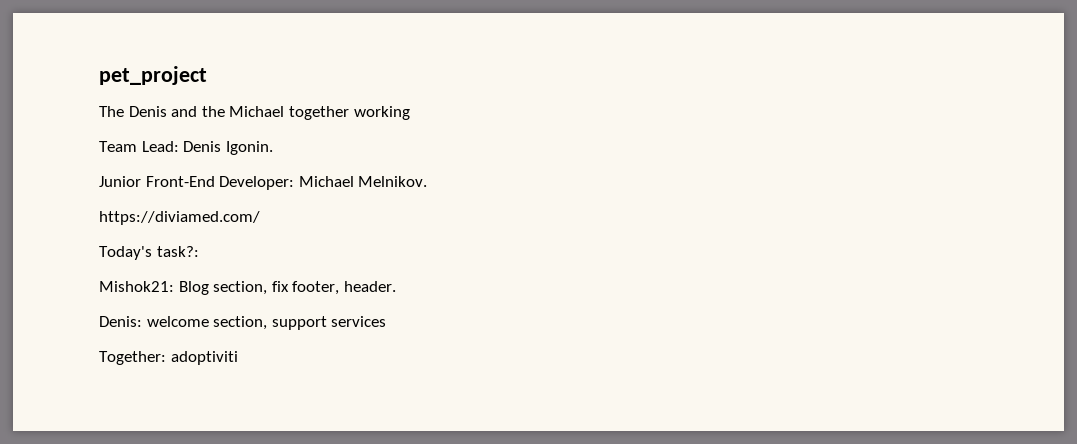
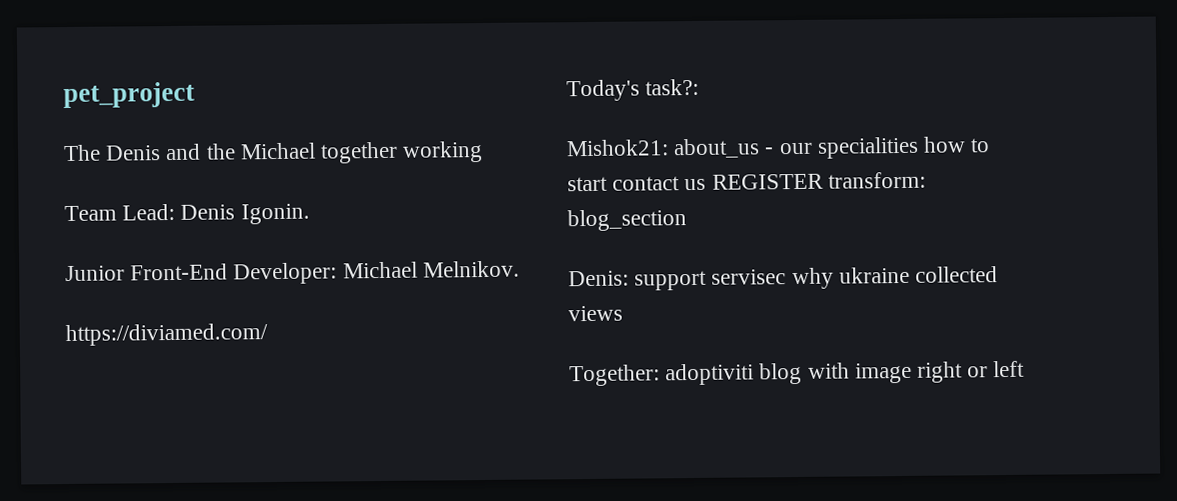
- Mishok21: Blog section, fix footer, header.
- Denis: welcome section, support services
- Together: adoptiviti
+ Mishok21: about_us - our specialities how to start contact us REGISTER transform: blog_section
+ Denis: support servisec why ukraine collected views
+ Together: adoptiviti blog with image right or left

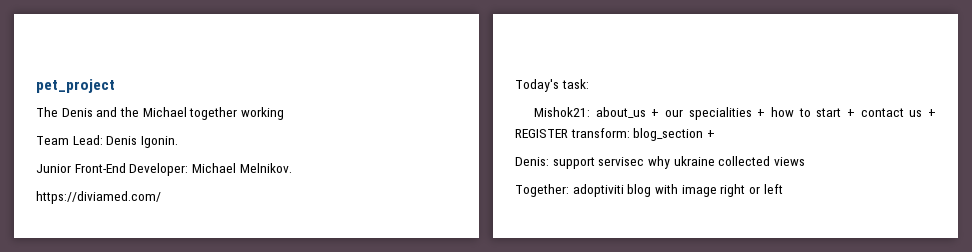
- Today's task?:
+ Today's task:
- Mishok21: about_us - our specialities how to start contact us REGISTER transform: blog_section
+ Mishok21: about_us + our specialities + how to start + contact us + REGISTER transform: blog_section +

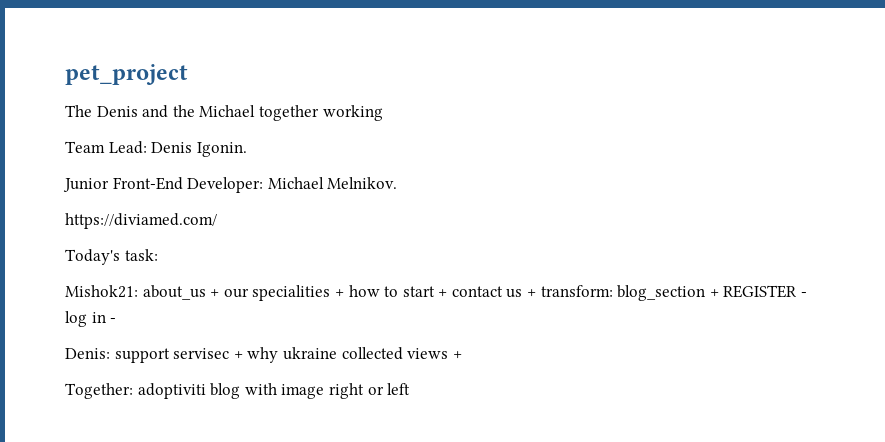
- Mishok21: about_us + our specialities + how to start + contact us + REGISTER transform: blog_section +
+ Mishok21: about_us + our specialities + how to start + contact us + transform: blog_section + REGISTER - log in -
- Denis: support servisec why ukraine collected views
+ Denis: support servisec + why ukraine collected views +

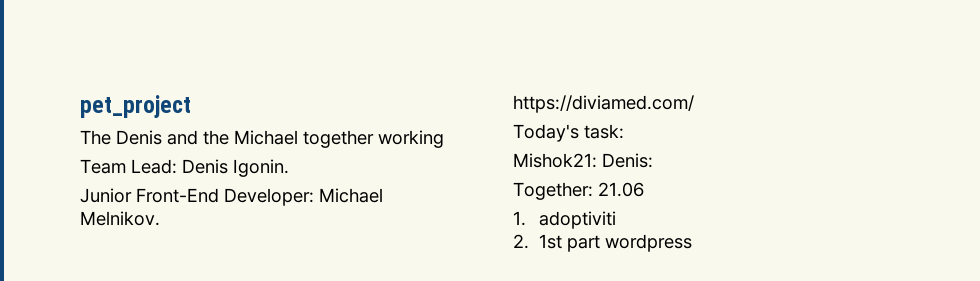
- Mishok21: about_us + our specialities + how to start + contact us + transform: blog_section + REGISTER - log in -
- Denis: support servisec + why ukraine collected views +
+ Mishok21: Denis:
- Together: adoptiviti blog with image right or left
+ Together: 21.06
+ 1. adoptiviti
+ 2. 1st part wordpress

